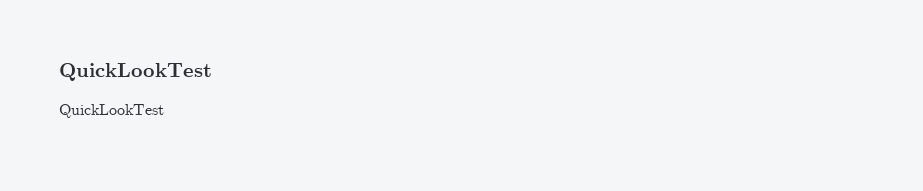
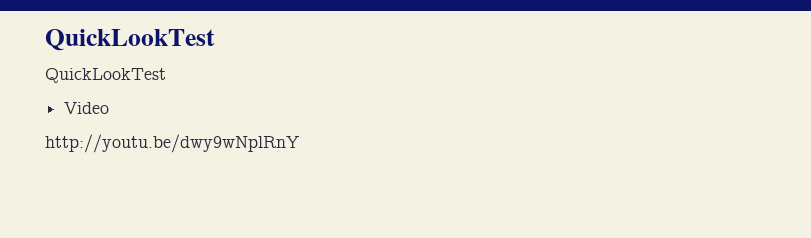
+ Video
+ http://youtu.be/dwy9wNplRnY

